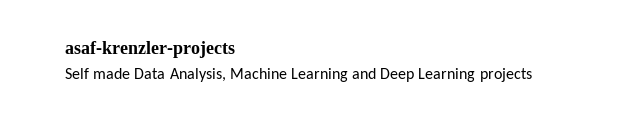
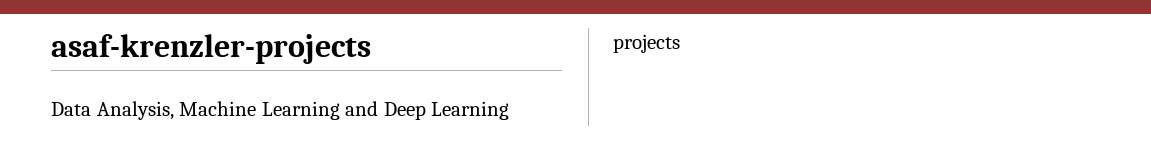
- Self made Data Analysis, Machine Learning and Deep Learning projects
+ Data Analysis, Machine Learning and Deep Learning projects

